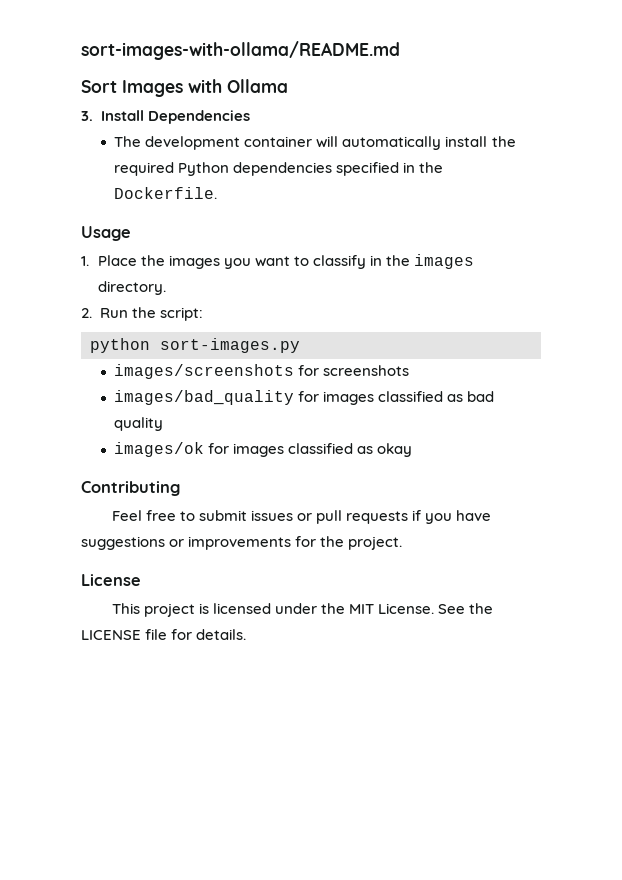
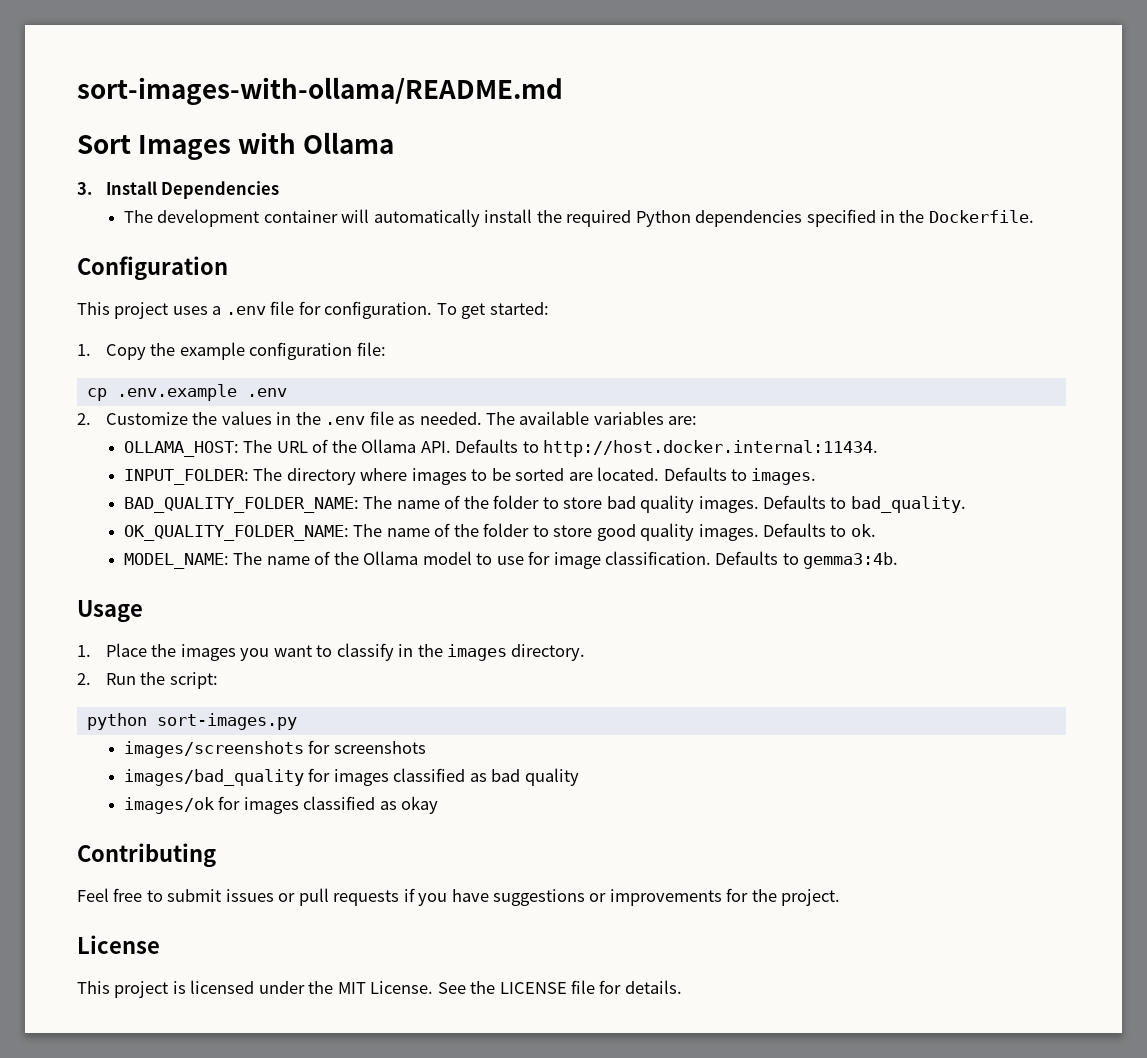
+ Configuration
+ This project uses a .env file for configuration. To get started:
+ 1. Copy the example configuration file:
+ cp .env.example .env
+ 2. Customize the values in the .env file as needed. The available variables are:
+ OLLAMA_HOST: The URL of the Ollama API. Defaults to http://host.docker.internal:11434.
+ INPUT_FOLDER: The directory where images to be sorted are located. Defaults to images.
+ BAD_QUALITY_FOLDER_NAME: The name of the folder to store bad quality images. Defaults to bad_quality.
+ OK_QUALITY_FOLDER_NAME: The name of the folder to store good quality images. Defaults to ok.
+ MODEL_NAME: The name of the Ollama model to use for image classification. Defaults to gemma3:4b.

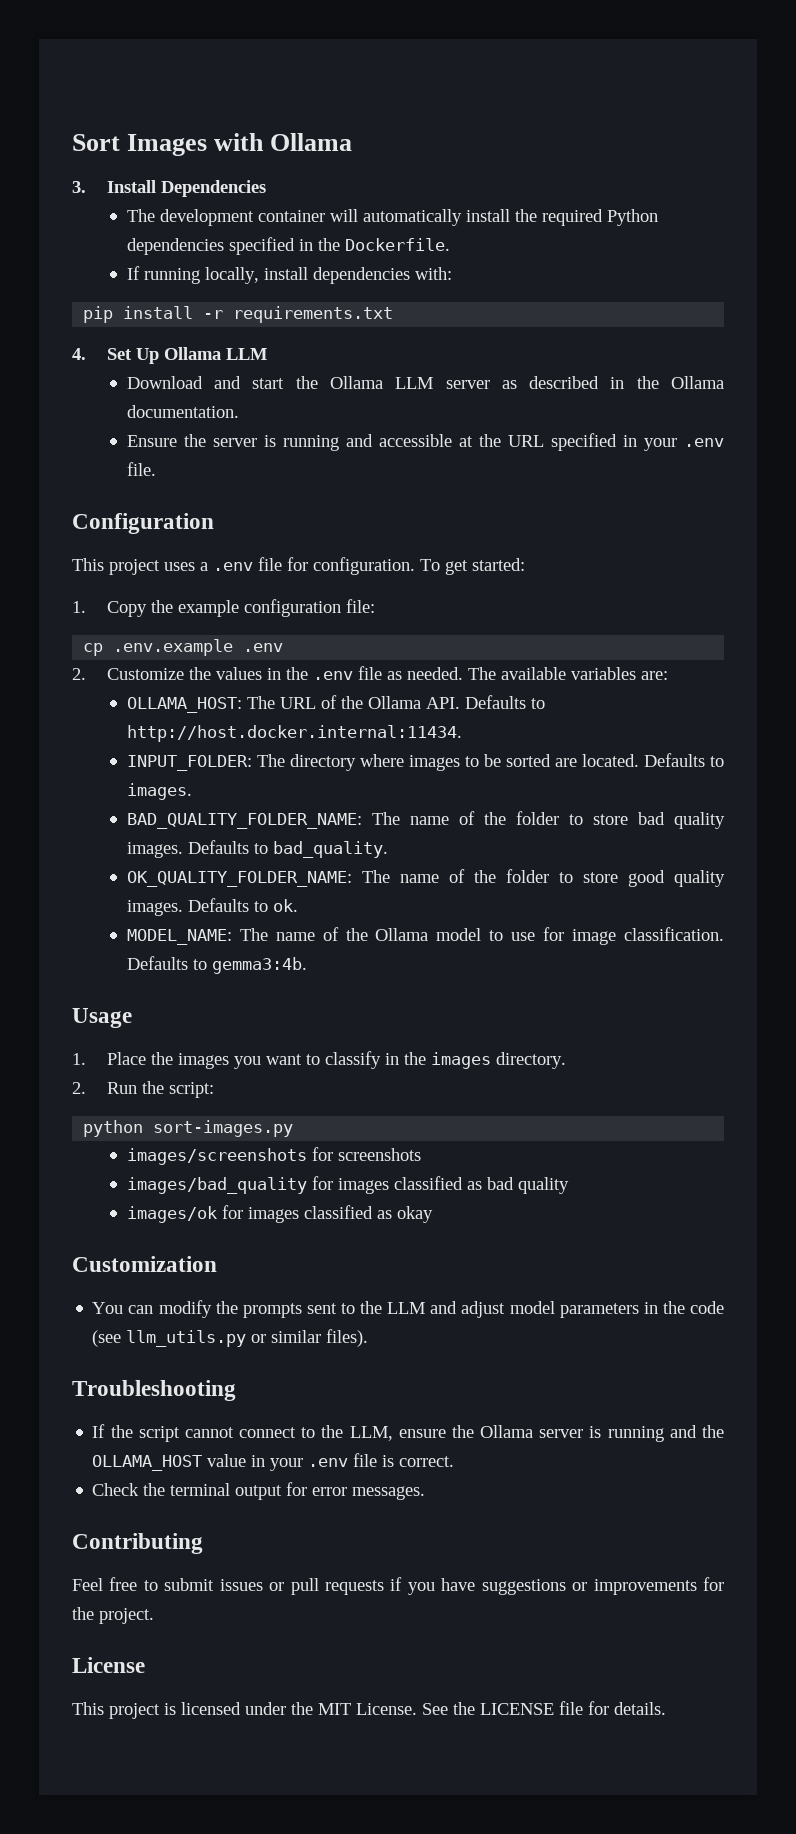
- sort-images-with-ollama/README.md
+ If running locally, install dependencies with:
+ pip install -r requirements.txt
+ 4. Set Up Ollama LLM
+ Download and start the Ollama LLM server as described in the Ollama documentation.
+ Ensure the server is running and accessible at the URL specified in your .env file.
+ Customization
+ You can modify the prompts sent to the LLM and adjust model parameters in the code (see llm_utils.py or similar files).
+ Troubleshooting
+ If the script cannot connect to the LLM, ensure the Ollama server is running and the OLLAMA_HOST value in your .env file is correct.
+ Check the terminal output for error messages.

